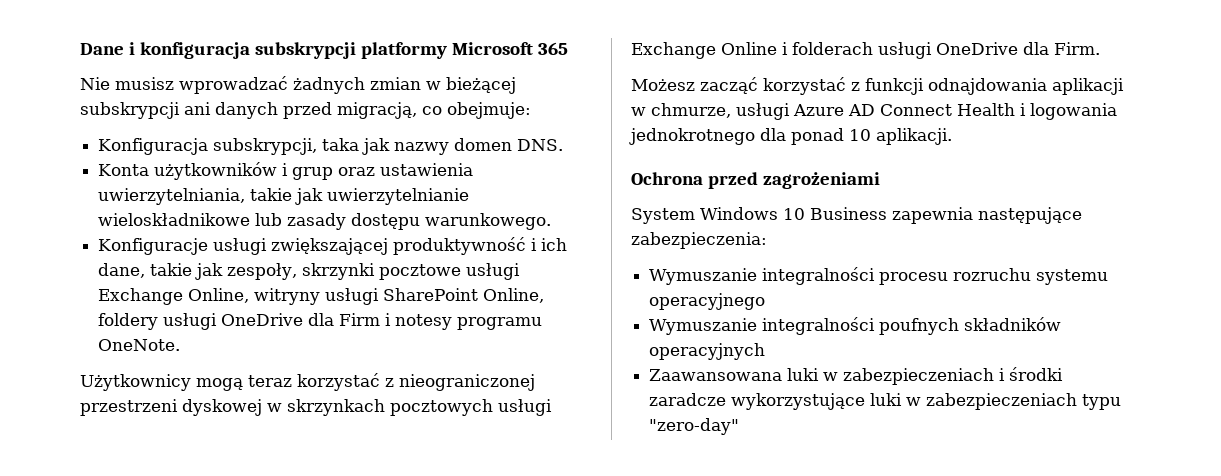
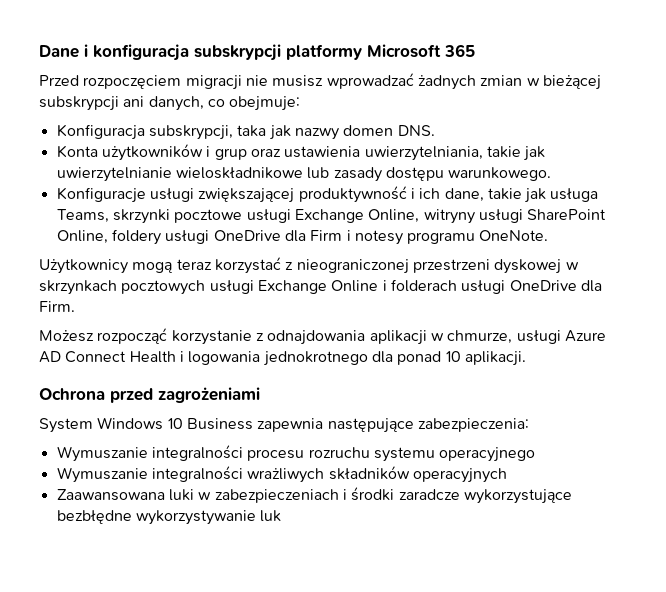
- Nie musisz wprowadzać żadnych zmian w bieżącej subskrypcji ani danych przed migracją, co obejmuje:
+ Przed rozpoczęciem migracji nie musisz wprowadzać żadnych zmian w bieżącej subskrypcji ani danych, co obejmuje:
- Konfiguracje usługi zwiększającej produktywność i ich dane, takie jak zespoły, skrzynki pocztowe usługi Exchange Online, witryny usługi SharePoint Online, foldery usługi OneDrive dla Firm i notesy programu OneNote.
+ Konfiguracje usługi zwiększającej produktywność i ich dane, takie jak usługa Teams, skrzynki pocztowe usługi Exchange Online, witryny usługi SharePoint Online, foldery usługi OneDrive dla Firm i notesy programu OneNote.
- Możesz zacząć korzystać z funkcji odnajdowania aplikacji w chmurze, usługi Azure AD Connect Health i logowania jednokrotnego dla ponad 10 aplikacji.
+ Możesz rozpocząć korzystanie z odnajdowania aplikacji w chmurze, usługi Azure AD Connect Health i logowania jednokrotnego dla ponad 10 aplikacji.
- Wymuszanie integralności poufnych składników operacyjnych
+ Wymuszanie integralności wrażliwych składników operacyjnych
- Zaawansowana luki w zabezpieczeniach i środki zaradcze wykorzystujące luki w zabezpieczeniach typu "zero-day"
+ Zaawansowana luki w zabezpieczeniach i środki zaradcze wykorzystujące bezbłędne wykorzystywanie luk

